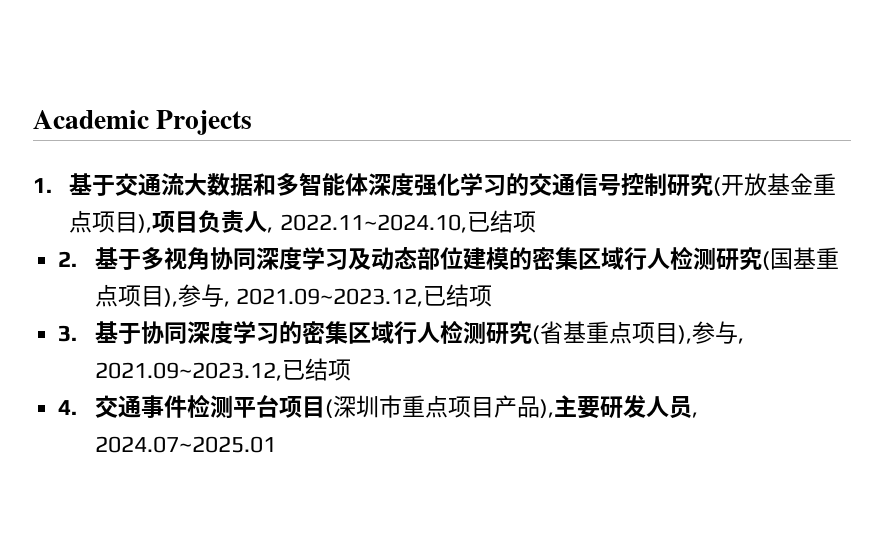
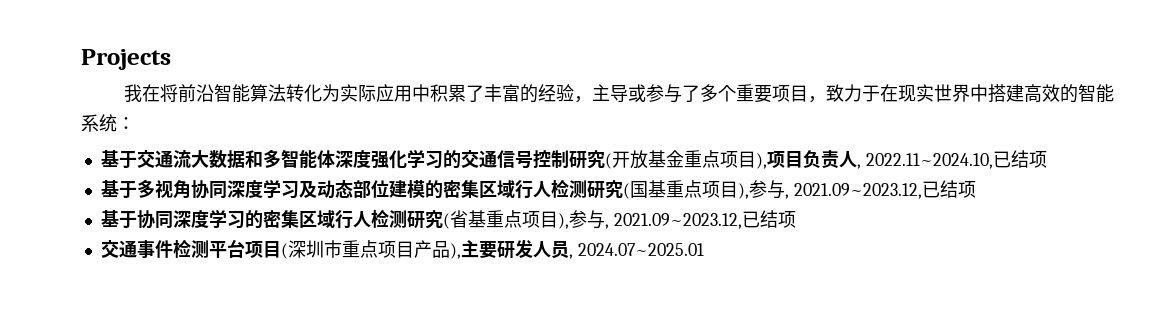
- Academic Projects
+ Projects
- 1.基于交通流大数据和多智能体深度强化学习的交通信号控制研究(开放基金重点项目),项目负责人, 2022.11~2024.10,已结项
+ 我在将前沿智能算法转化为实际应用中积累了丰富的经验，主导或参与了多个重要项目，致力于在现实世界中搭建高效的智能系统：
+ 基于交通流大数据和多智能体深度强化学习的交通信号控制研究(开放基金重点项目),项目负责人, 2022.11~2024.10,已结项
- 2.基于多视角协同深度学习及动态部位建模的密集区域行人检测研究(国基重点项目),参与, 2021.09~2023.12,已结项
+ 基于多视角协同深度学习及动态部位建模的密集区域行人检测研究(国基重点项目),参与, 2021.09~2023.12,已结项
- 3.基于协同深度学习的密集区域行人检测研究(省基重点项目),参与, 2021.09~2023.12,已结项
+ 基于协同深度学习的密集区域行人检测研究(省基重点项目),参与, 2021.09~2023.12,已结项
- 4.交通事件检测平台项目(深圳市重点项目产品),主要研发人员, 2024.07~2025.01
+ 交通事件检测平台项目(深圳市重点项目产品),主要研发人员, 2024.07~2025.01

